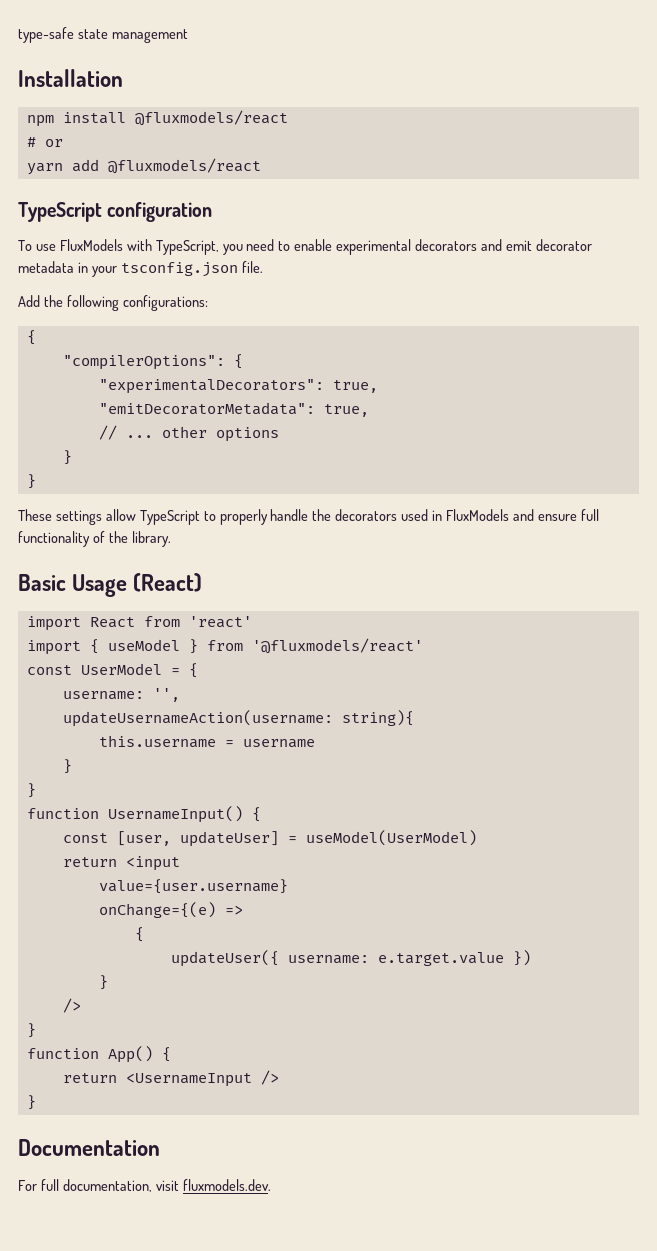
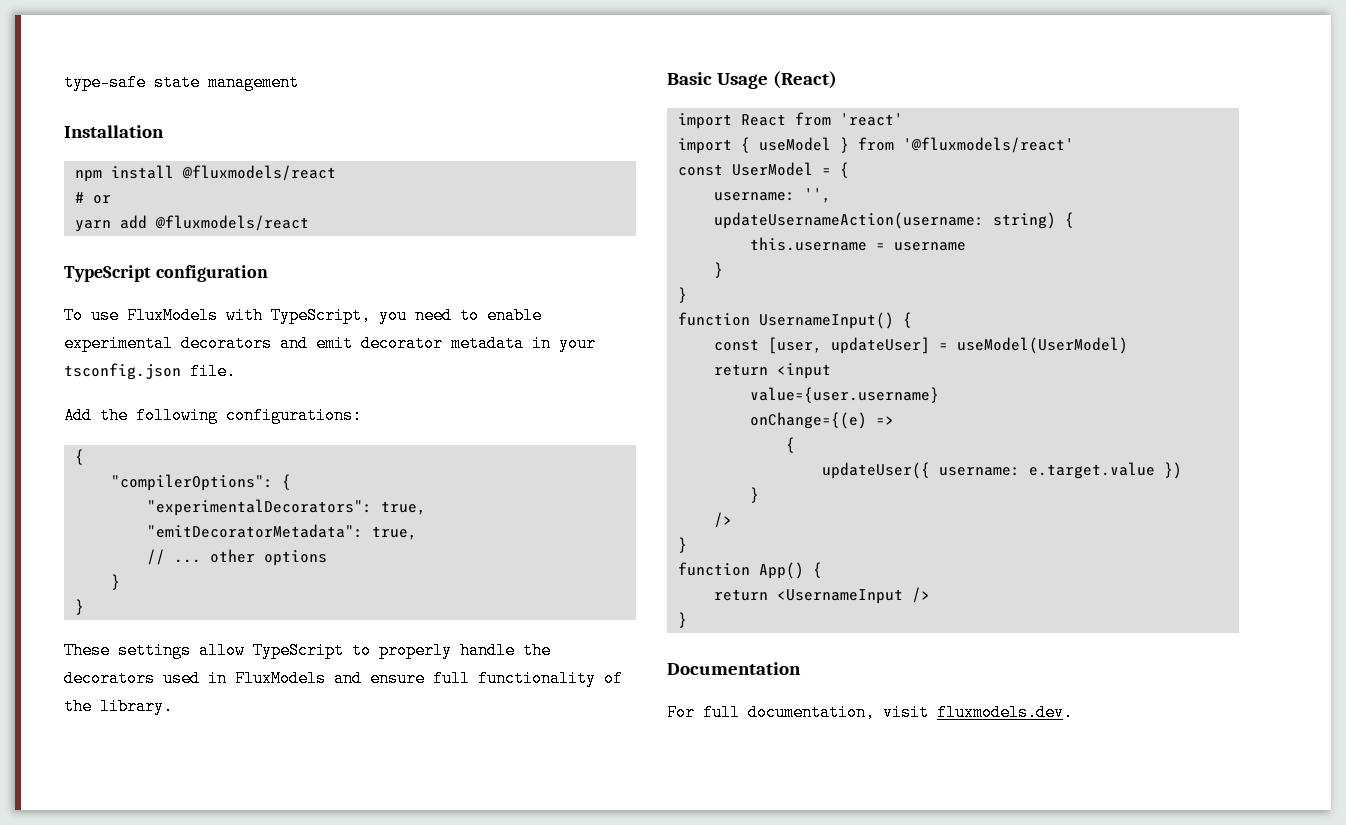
- updateUsernameAction(username: string){
+ updateUsernameAction(username: string) {

